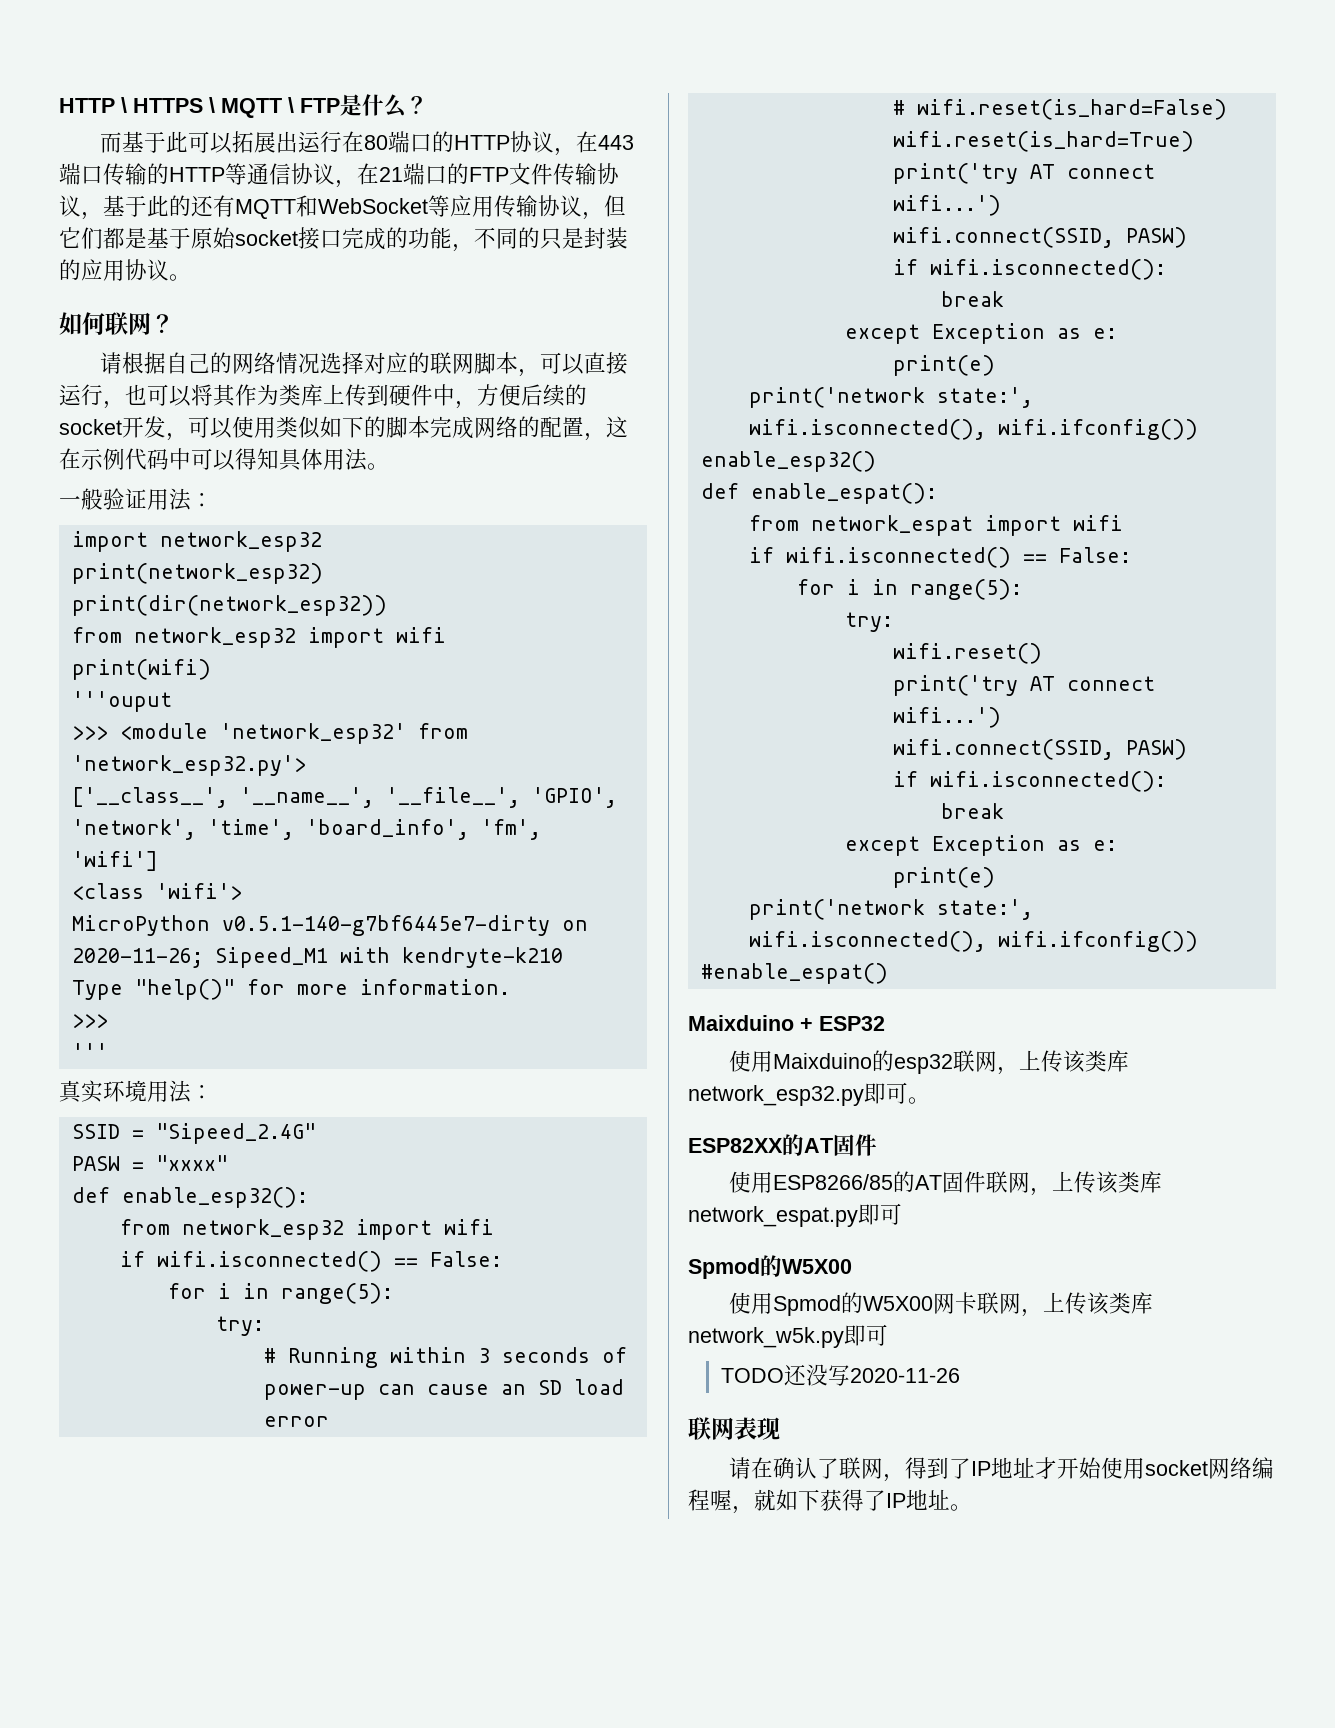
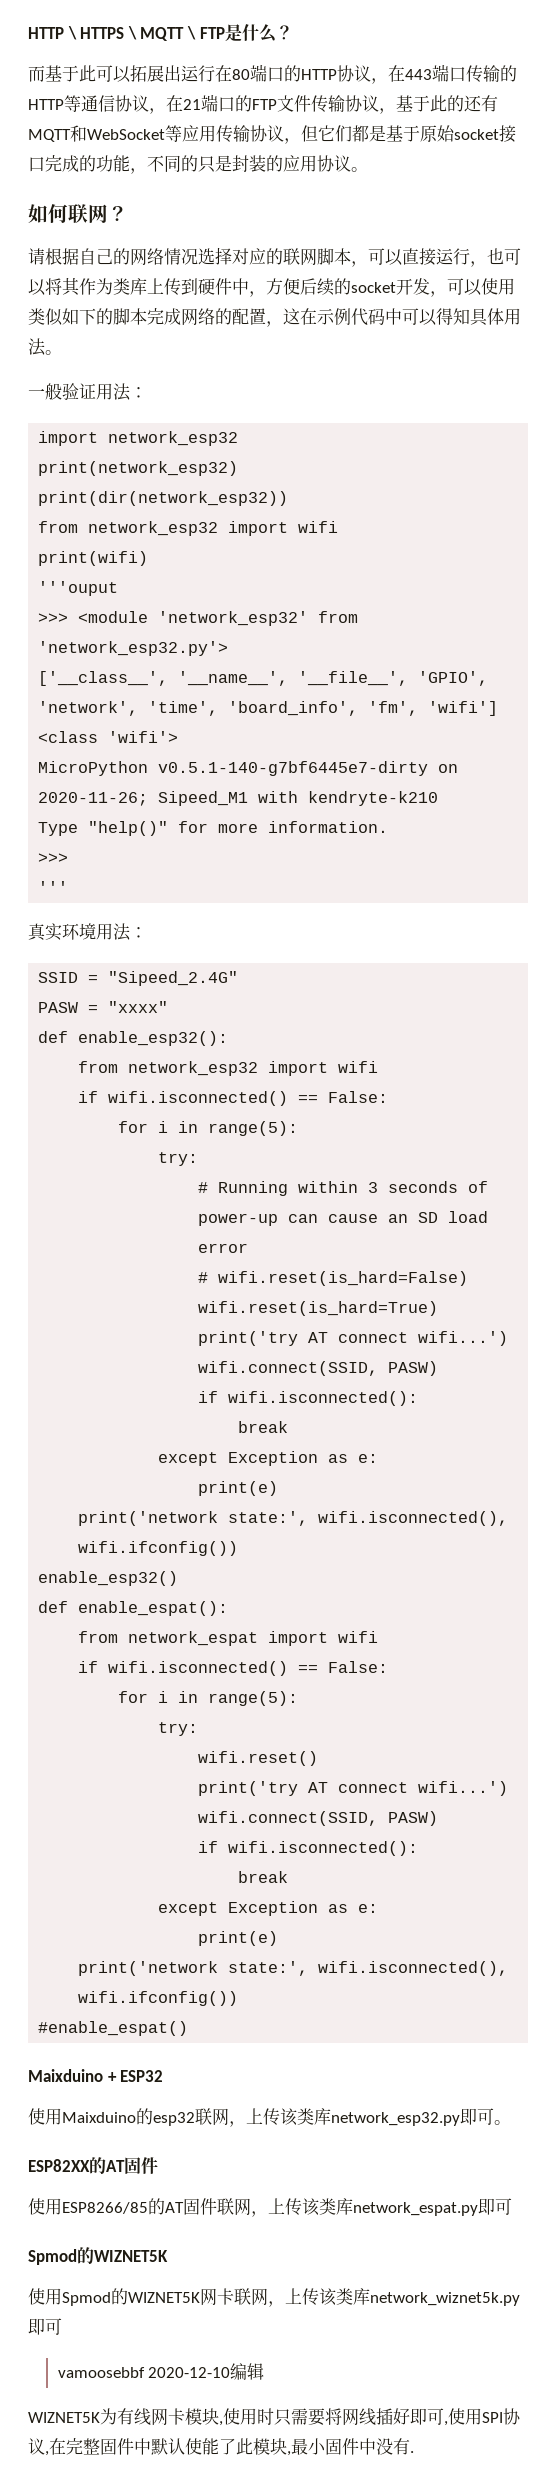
  使用ESP8266/85的AT固件联网，上传该类库network_espat.py即可
- Spmod的W5X00
+ Spmod的WIZNET5K
- 使用Spmod的W5X00网卡联网，上传该类库network_w5k.py即可
- TODO还没写2020-11-26
- 联网表现
- 请在确认了联网，得到了IP地址才开始使用socket网络编程喔，就如下获得了IP地址。
+ 使用Spmod的WIZNET5K网卡联网，上传该类库network_wiznet5k.py即可
+ vamoosebbf 2020-12-10编辑
+ WIZNET5K为有线网卡模块,使用时只需要将网线插好即可,使用SPI协议,在完整固件中默认使能了此模块,最小固件中没有.

